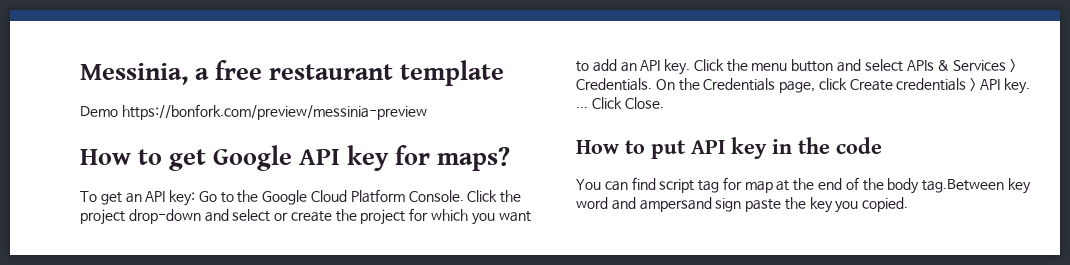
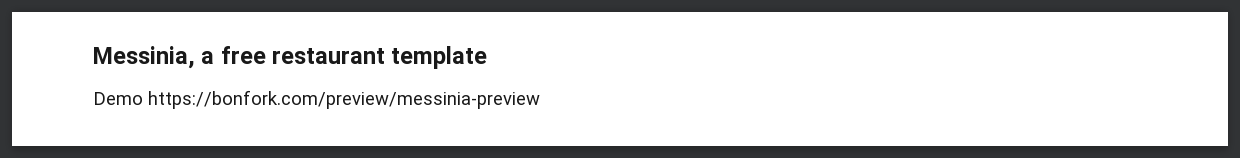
- How to get Google API key for maps?
- To get an API key: Go to the Google Cloud Platform Console. Click the project drop-down and select or create the project for which you want to add an API key. Click the menu button and select APIs & Services > Credentials. On the Credentials page, click Create credentials > API key. ... Click Close.
- How to put API key in the code
- You can find script tag for map at the end of the body tag.Between key word and ampersand sign paste the key you copied.

